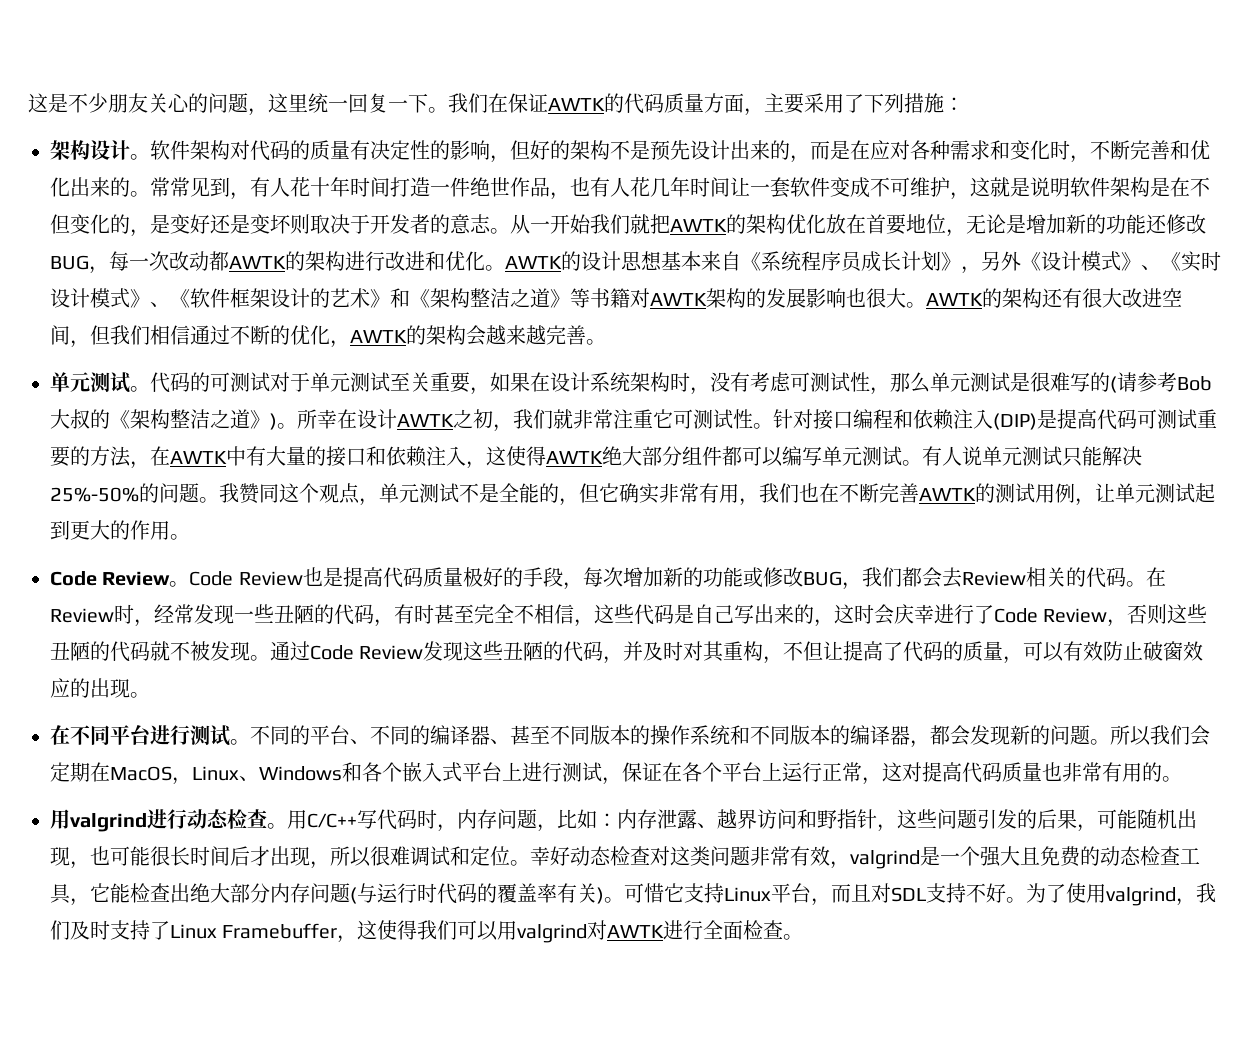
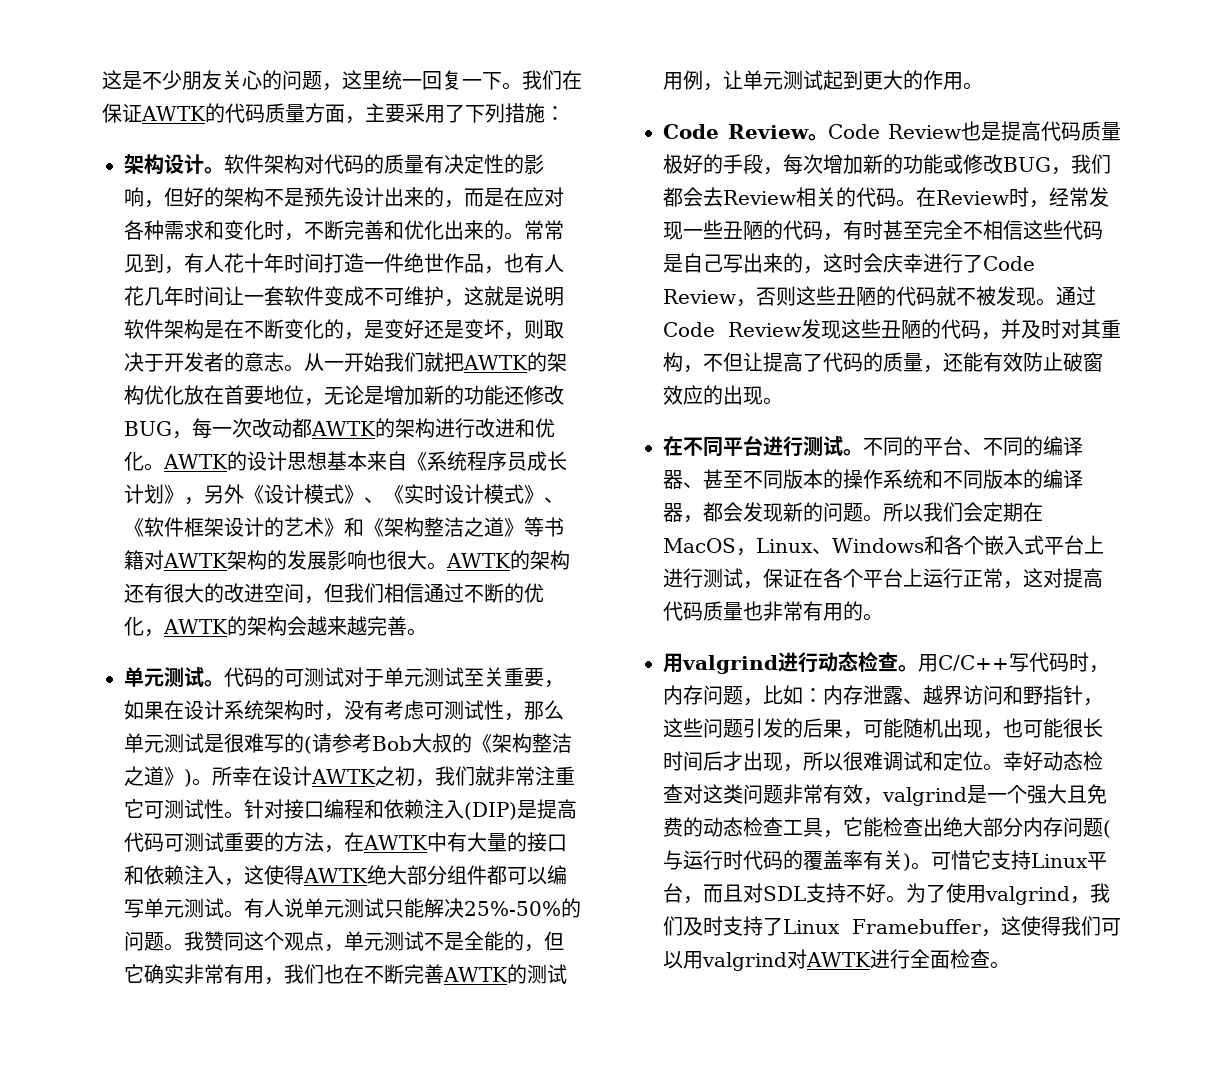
- 常常见到，有人花十年时间打造一件绝世作品，也有人花几年时间让一套软件变成不可维护，这就是说明软件架构是在不但变化的，是变好还是变坏则取决于开发者的意志。
+ 常常见到，有人花十年时间打造一件绝世作品，也有人花几年时间让一套软件变成不可维护，这就是说明软件架构是在不断变化的，是变好还是变坏，则取决于开发者的意志。
- AWTK的架构还有很大改进空间，但我们相信通过不断的优化，AWTK的架构会越来越完善。
+ AWTK的架构还有很大的改进空间，但我们相信通过不断的优化，AWTK的架构会越来越完善。
- 在Review时，经常发现一些丑陋的代码，有时甚至完全不相信，这些代码是自己写出来的，这时会庆幸进行了Code Review，否则这些丑陋的代码就不被发现。
+ 在Review时，经常发现一些丑陋的代码，有时甚至完全不相信这些代码是自己写出来的，这时会庆幸进行了Code Review，否则这些丑陋的代码就不被发现。
- 通过Code Review发现这些丑陋的代码，并及时对其重构，不但让提高了代码的质量，可以有效防止破窗效应的出现。
+ 通过Code Review发现这些丑陋的代码，并及时对其重构，不但让提高了代码的质量，还能有效防止破窗效应的出现。

